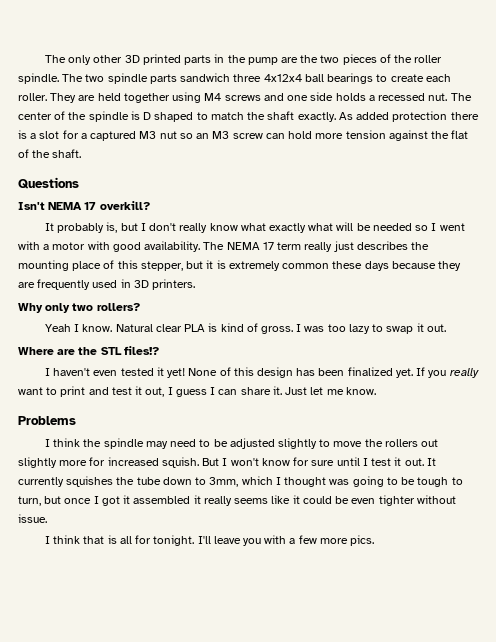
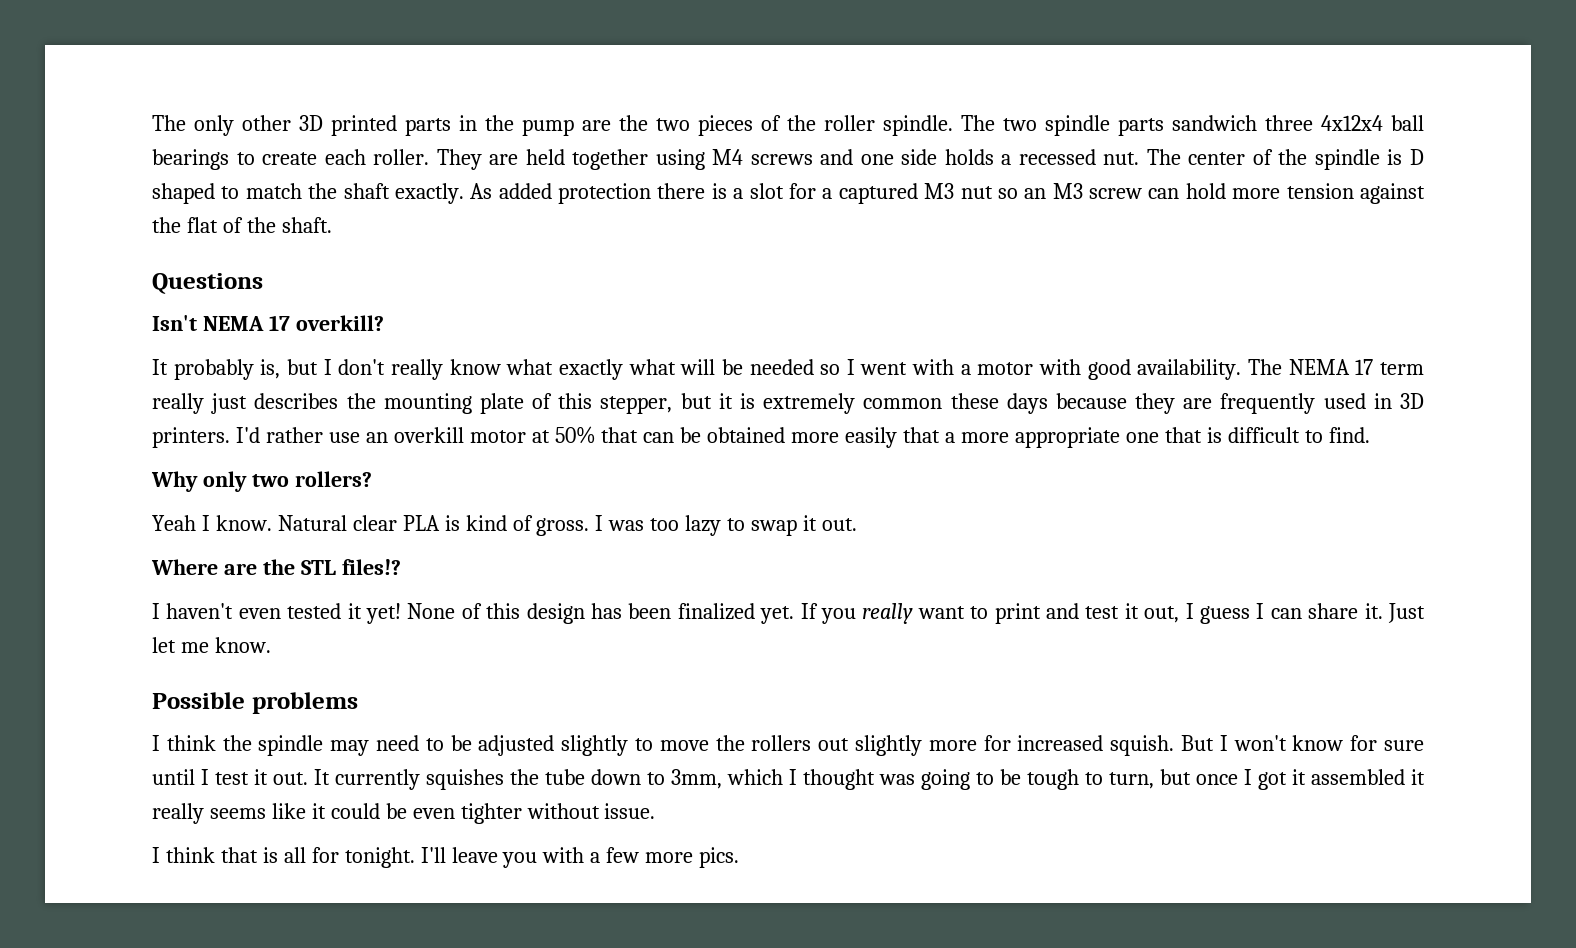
- The NEMA 17 term really just describes the mounting place of this stepper, but it is extremely common these days because they are frequently used in 3D printers.
+ The NEMA 17 term really just describes the mounting plate of this stepper, but it is extremely common these days because they are frequently used in 3D printers. I'd rather use an overkill motor at 50% that can be obtained more easily that a more appropriate one that is difficult to find.
- Problems
+ Possible problems

